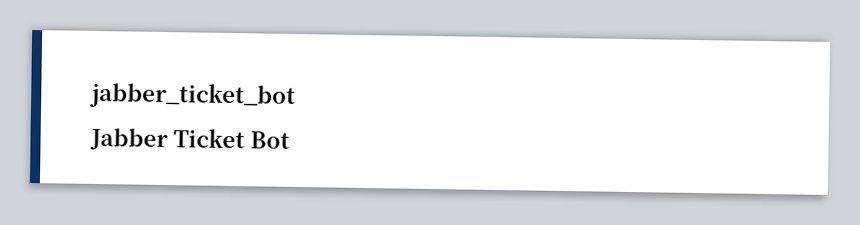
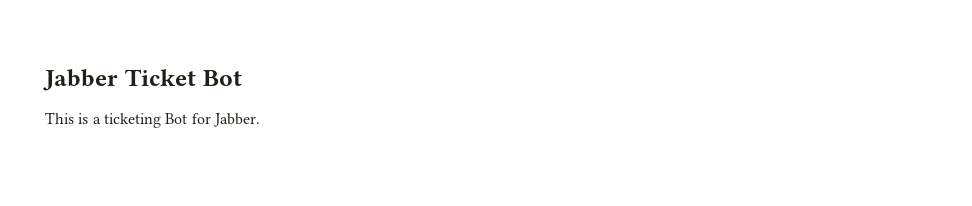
- jabber_ticket_bot
+ This is a ticketing Bot for Jabber.

